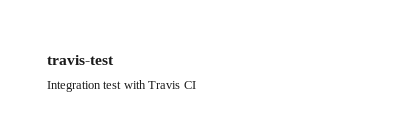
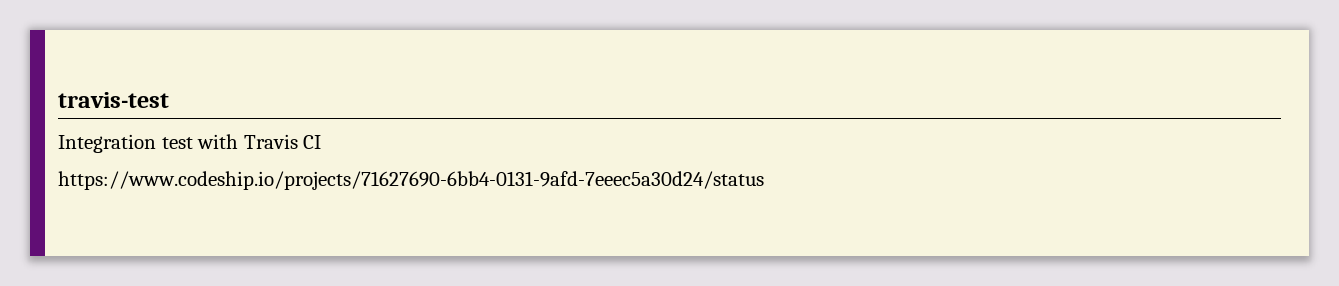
+ https://www.codeship.io/projects/71627690-6bb4-0131-9afd-7eeec5a30d24/status

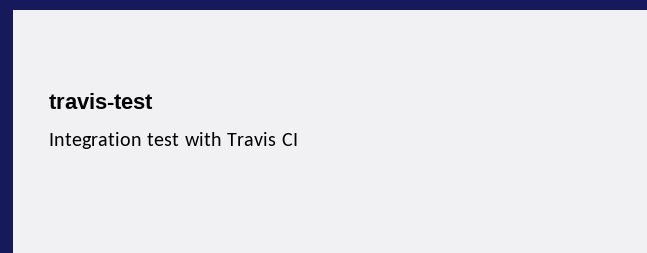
- https://www.codeship.io/projects/71627690-6bb4-0131-9afd-7eeec5a30d24/status

